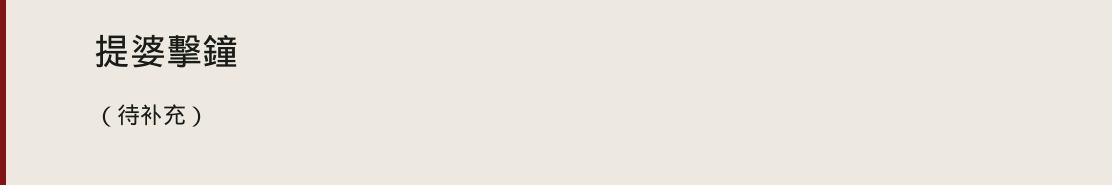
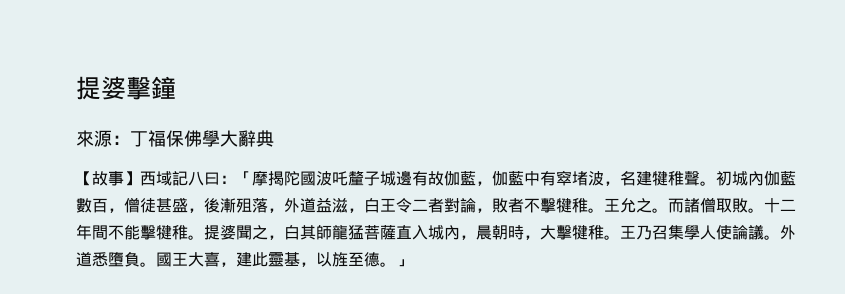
- （待补充）
+ 來源：丁福保佛學大辭典
+ 【故事】西域記八曰：「摩揭陀國波吒釐子城邊有故伽藍，伽藍中有窣堵波，名建犍稚聲。初城內伽藍數百，僧徒甚盛，後漸殂落，外道益滋，白王令二者對論，敗者不擊犍稚。王允之。而諸僧取敗。十二年間不能擊犍稚。提婆聞之，白其師龍猛菩薩直入城內，晨朝時，大擊犍稚。王乃召集學人使論議。外道悉墮負。國王大喜，建此靈基，以旌至德。」

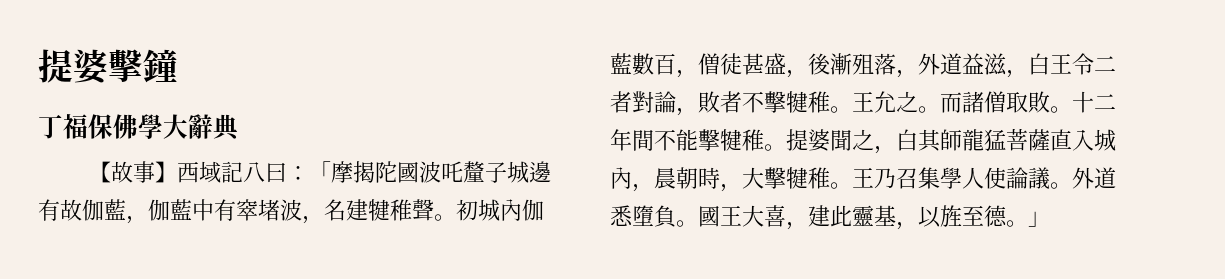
- 來源：丁福保佛學大辭典
+ 丁福保佛學大辭典

